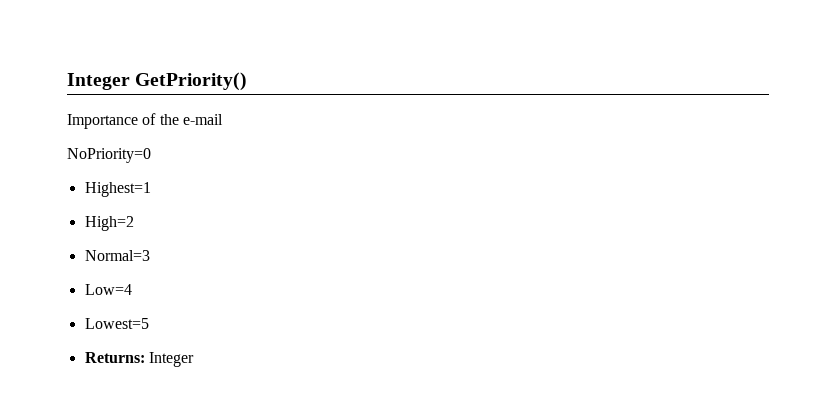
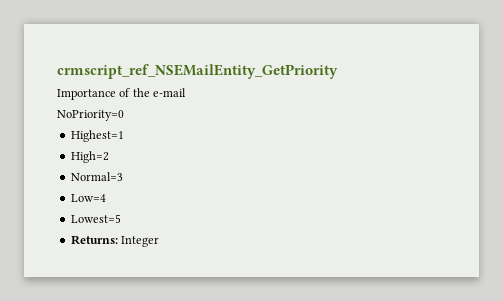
- Integer GetPriority()
+ crmscript_ref_NSEMailEntity_GetPriority

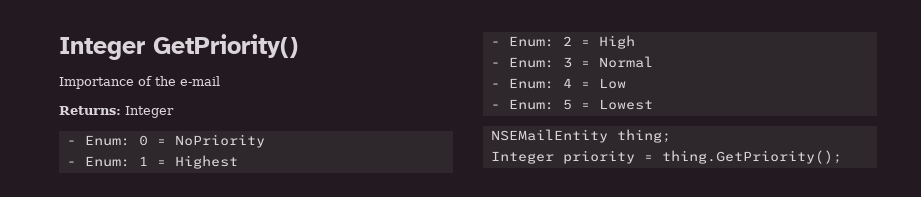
- crmscript_ref_NSEMailEntity_GetPriority
+ Integer GetPriority()
- NoPriority=0
- Highest=1
- High=2
- Normal=3
- Low=4
- Lowest=5
  Returns: Integer
+ - Enum: 0 = NoPriority
+ - Enum: 1 = Highest
+ - Enum: 2 = High
+ - Enum: 3 = Normal
+ - Enum: 4 = Low
+ - Enum: 5 = Lowest
+ NSEMailEntity thing;
+ Integer priority = thing.GetPriority();

